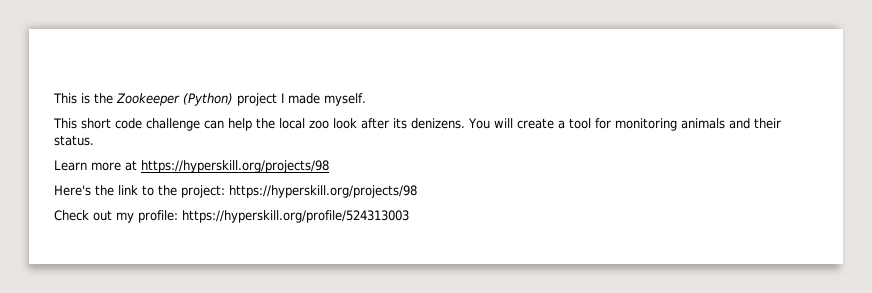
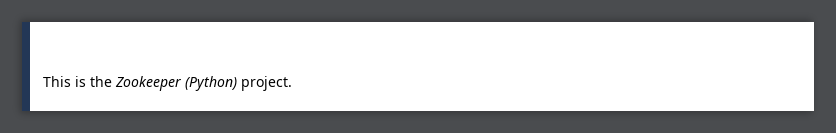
- This is the Zookeeper (Python) project I made myself.
- This short code challenge can help the local zoo look after its denizens. You will create a tool for monitoring animals and their status.
- Learn more at https://hyperskill.org/projects/98
- Here's the link to the project: https://hyperskill.org/projects/98
- Check out my profile: https://hyperskill.org/profile/524313003
+ This is the Zookeeper (Python) project.

